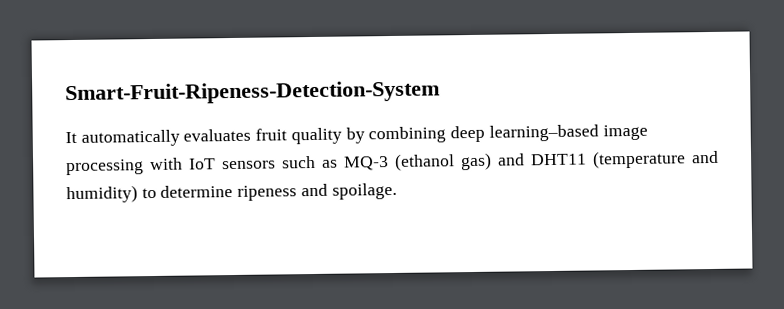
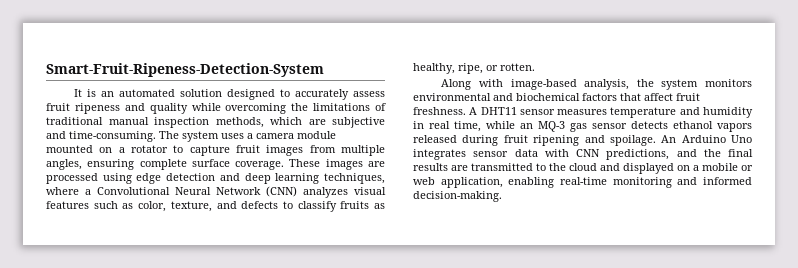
- It automatically evaluates fruit quality by combining deep learning–based image processing with IoT sensors such as MQ-3 (ethanol gas) and DHT11 (temperature and humidity) to determine ripeness and spoilage.
+ It is an automated solution designed to accurately assess fruit ripeness and quality while overcoming the limitations of traditional manual inspection methods, which are subjective and time-consuming. The system uses a camera module mounted on a rotator to capture fruit images from multiple angles, ensuring complete surface coverage. These images are processed using edge detection and deep learning techniques, where a Convolutional Neural Network (CNN) analyzes visual features such as color, texture, and defects to classify fruits as healthy, ripe, or rotten.
+ Along with image-based analysis, the system monitors environmental and biochemical factors that affect fruit freshness. A DHT11 sensor measures temperature and humidity in real time, while an MQ-3 gas sensor detects ethanol vapors released during fruit ripening and spoilage. An Arduino Uno integrates sensor data with CNN predictions, and the final results are transmitted to the cloud and displayed on a mobile or web application, enabling real-time monitoring and informed decision-making.

